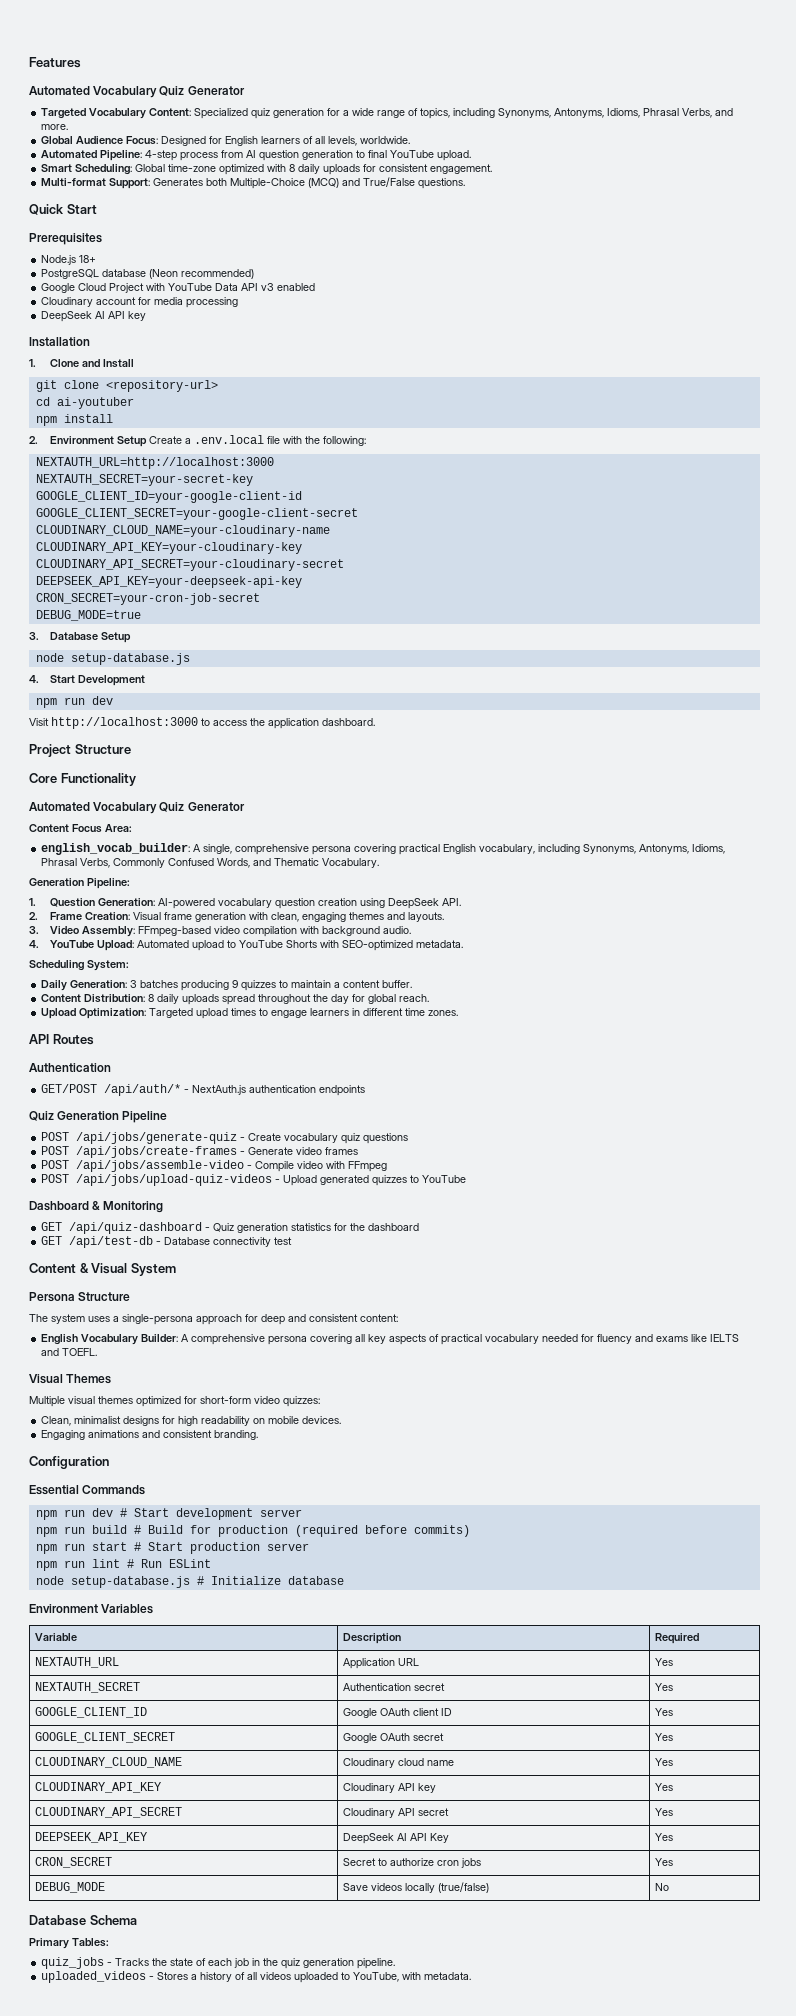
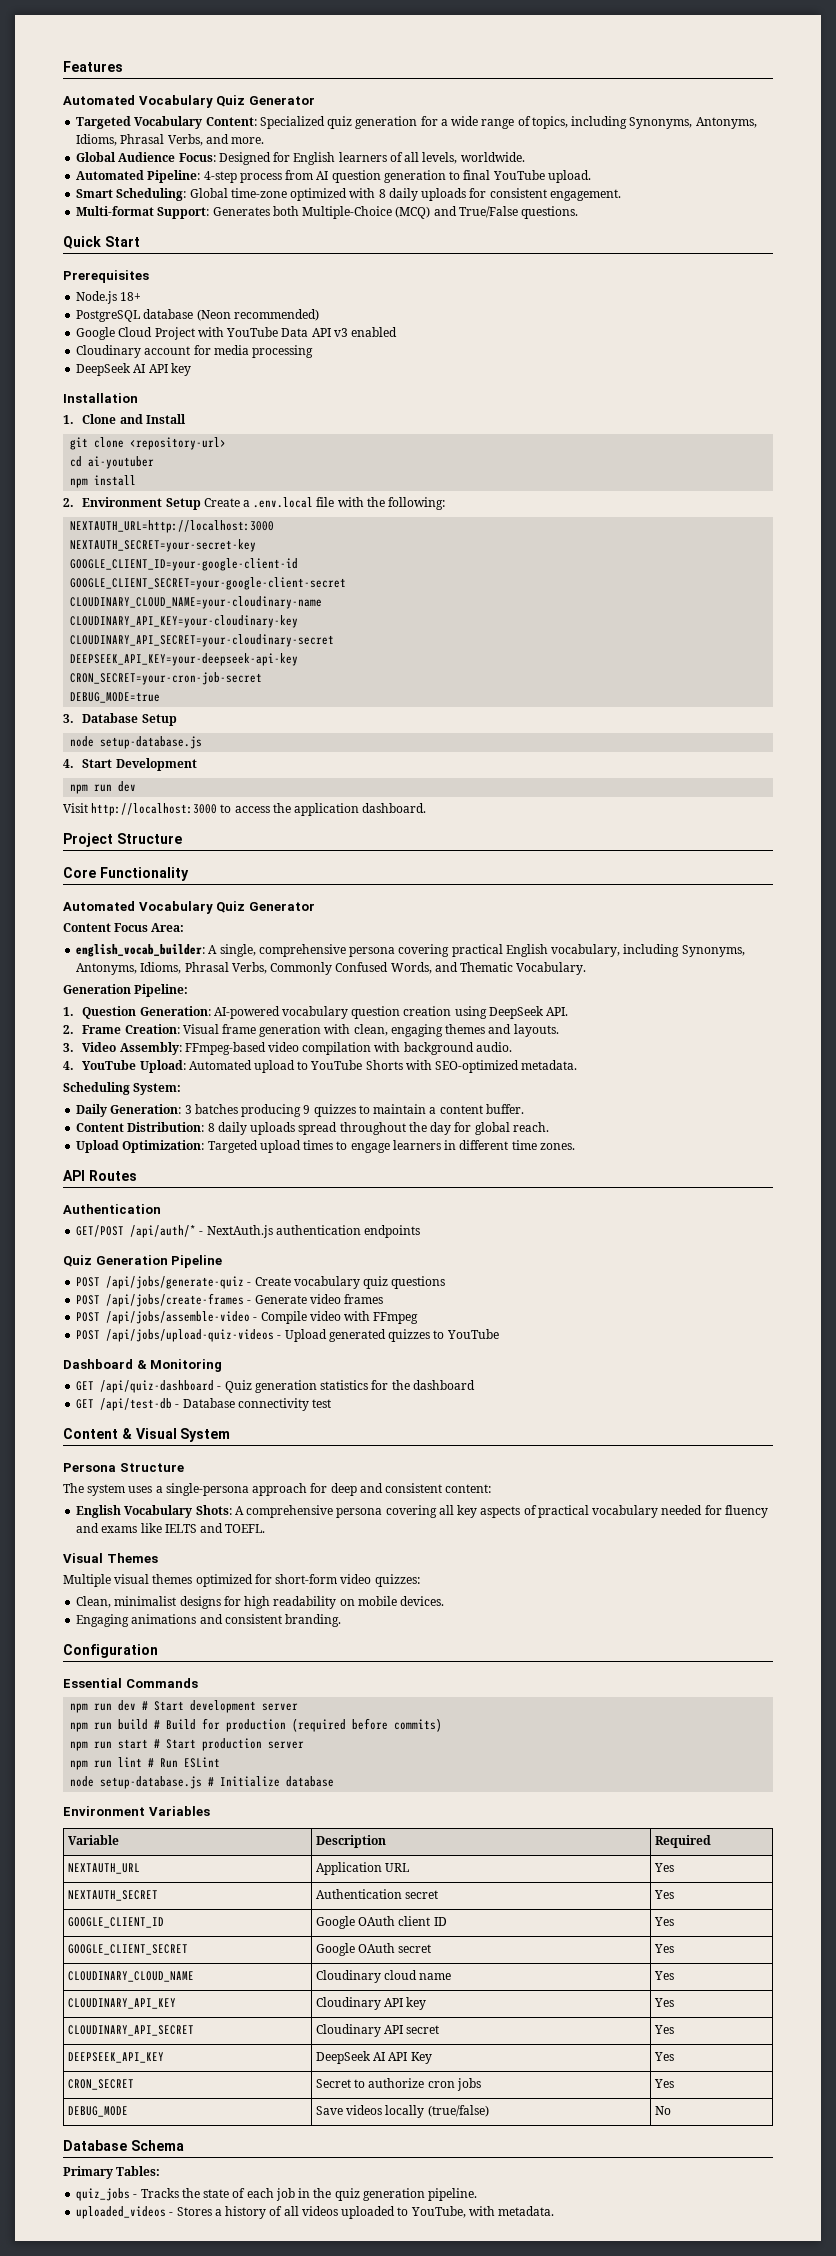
- English Vocabulary Builder: A comprehensive persona covering all key aspects of practical vocabulary needed for fluency and exams like IELTS and TOEFL.
+ English Vocabulary Shots: A comprehensive persona covering all key aspects of practical vocabulary needed for fluency and exams like IELTS and TOEFL.

